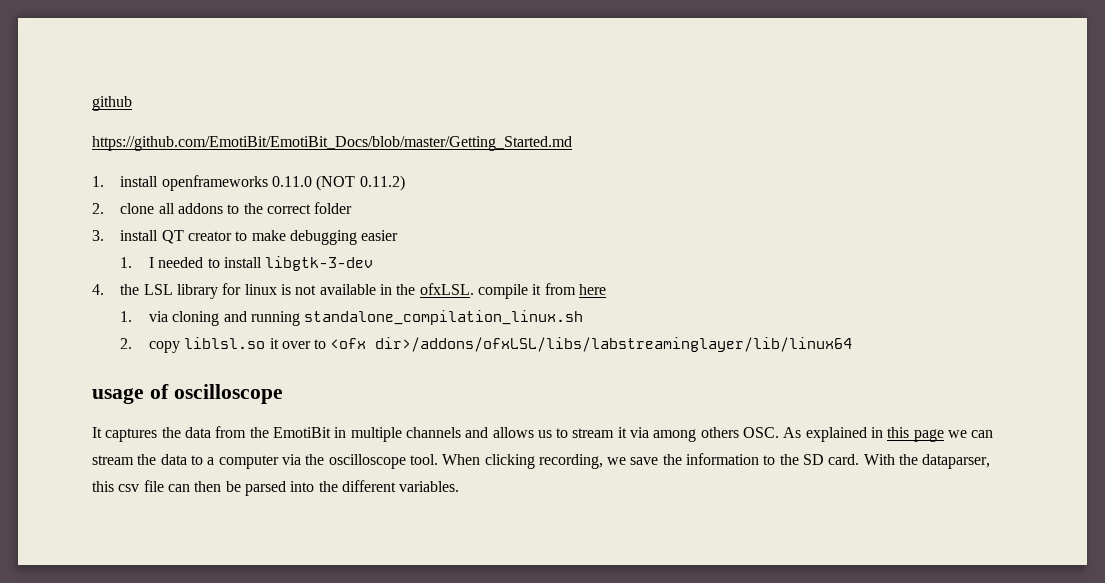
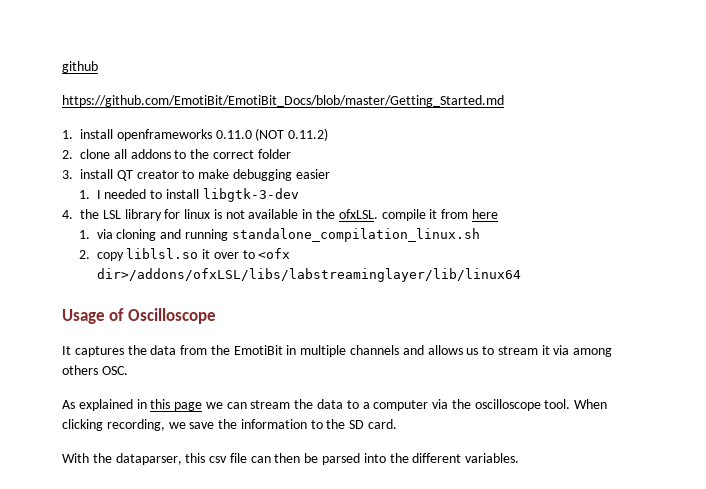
- usage of oscilloscope
+ Usage of Oscilloscope
- It captures the data from the EmotiBit in multiple channels and allows us to stream it via among others OSC. As explained in this page we can stream the data to a computer via the oscilloscope tool.
+ It captures the data from the EmotiBit in multiple channels and allows us to stream it via among others OSC.
+ As explained in this page we can stream the data to a computer via the oscilloscope tool.
- When clicking recording, we save the information to the SD card. With the dataparser, this csv file can then be parsed into the different variables.
+ When clicking recording, we save the information to the SD card.
+ With the dataparser, this csv file can then be parsed into the different variables.

